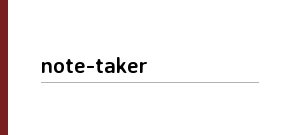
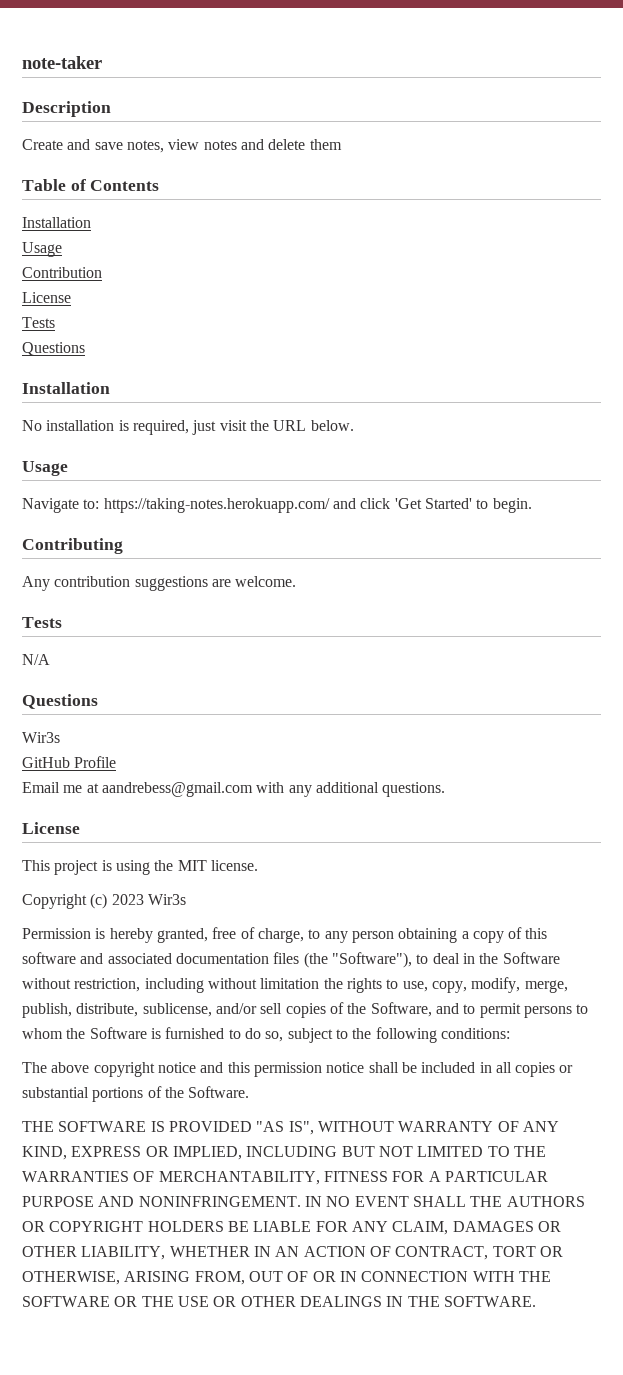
+ Description
+ Create and save notes, view notes and delete them
+ Table of Contents
+ Installation
+ Usage
+ Contribution
+ License
+ Tests
+ Questions
+ Installation
+ No installation is required, just visit the URL below.
+ Usage
+ Navigate to: https://taking-notes.herokuapp.com/ and click 'Get Started' to begin.
+ Contributing
+ Any contribution suggestions are welcome.
+ Tests
+ N/A
+ Questions
+ Wir3s
+ GitHub Profile
+ Email me at aandrebess@gmail.com with any additional questions.
+ License
+ This project is using the MIT license.
+ Copyright (c) 2023 Wir3s
+ Permission is hereby granted, free of charge, to any person obtaining a copy of this software and associated documentation files (the "Software"), to deal in the Software without restriction, including without limitation the rights to use, copy, modify, merge, publish, distribute, sublicense, and/or sell copies of the Software, and to permit persons to whom the Software is furnished to do so, subject to the following conditions:
+ The above copyright notice and this permission notice shall be included in all copies or substantial portions of the Software.
+ THE SOFTWARE IS PROVIDED "AS IS", WITHOUT WARRANTY OF ANY KIND, EXPRESS OR IMPLIED, INCLUDING BUT NOT LIMITED TO THE WARRANTIES OF MERCHANTABILITY, FITNESS FOR A PARTICULAR PURPOSE AND NONINFRINGEMENT. IN NO EVENT SHALL THE AUTHORS OR COPYRIGHT HOLDERS BE LIABLE FOR ANY CLAIM, DAMAGES OR OTHER LIABILITY, WHETHER IN AN ACTION OF CONTRACT, TORT OR OTHERWISE, ARISING FROM, OUT OF OR IN CONNECTION WITH THE SOFTWARE OR THE USE OR OTHER DEALINGS IN THE SOFTWARE.

